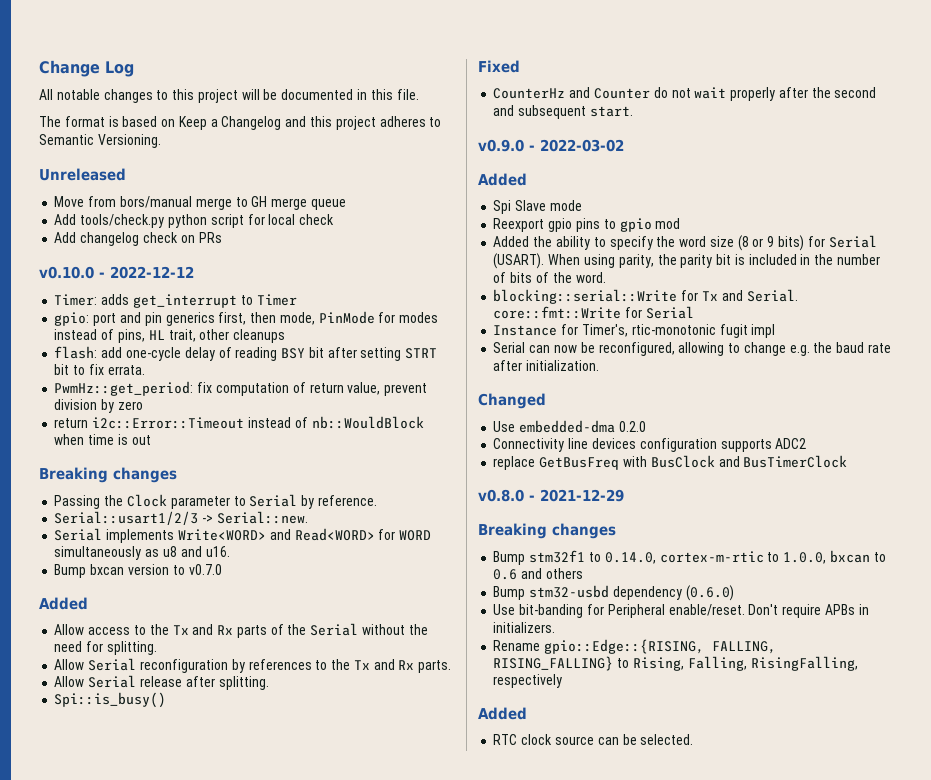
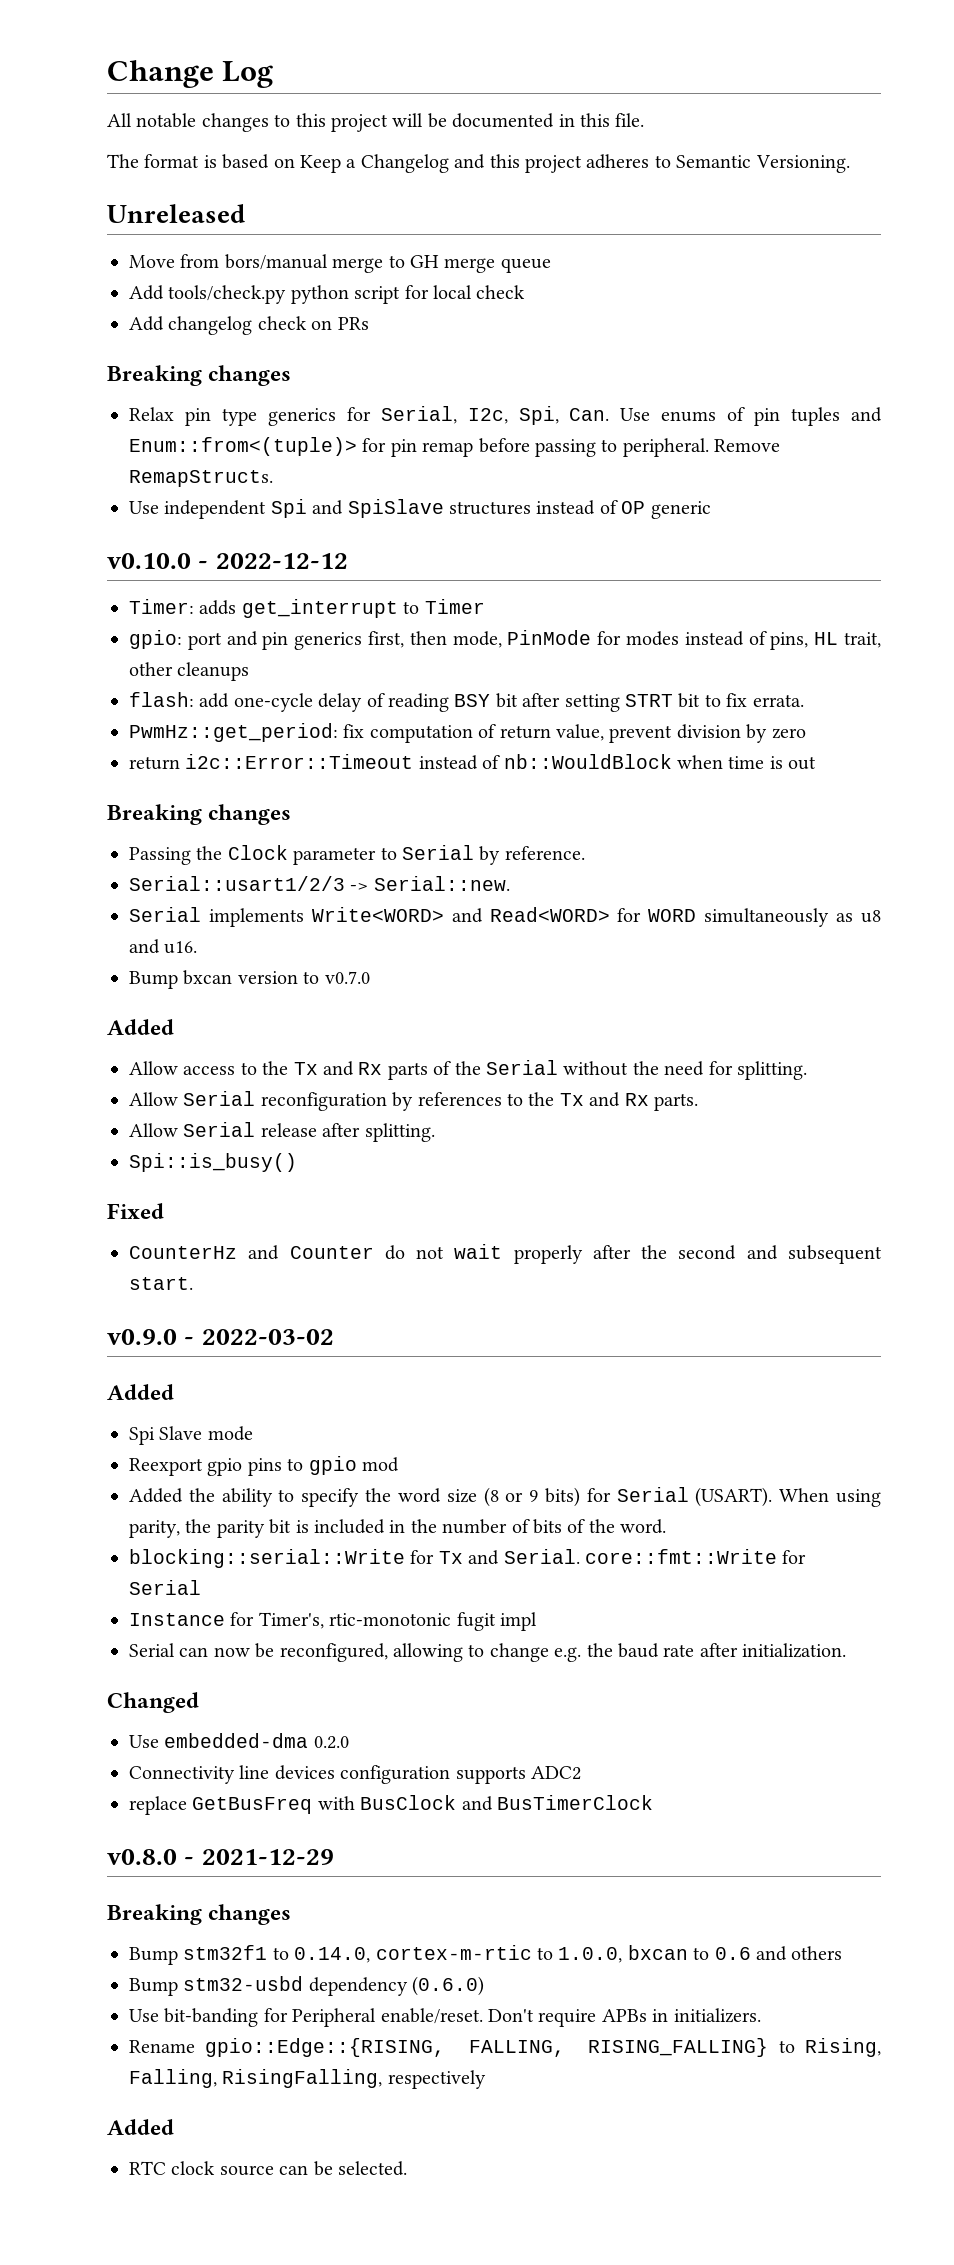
  Add changelog check on PRs
+ Breaking changes
+ Relax pin type generics for Serial, I2c, Spi, Can. Use enums of pin tuples and Enum::from<(tuple)> for pin remap before passing to peripheral. Remove RemapStructs.
+ Use independent Spi and SpiSlave structures instead of OP generic

